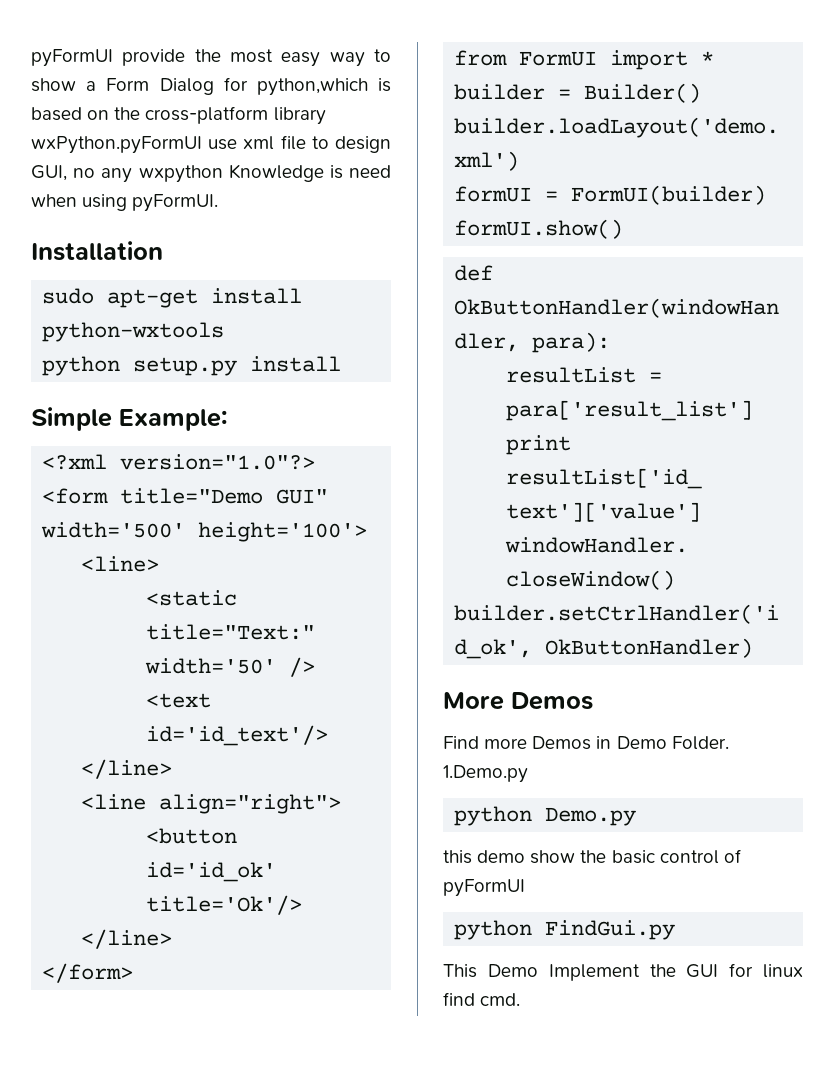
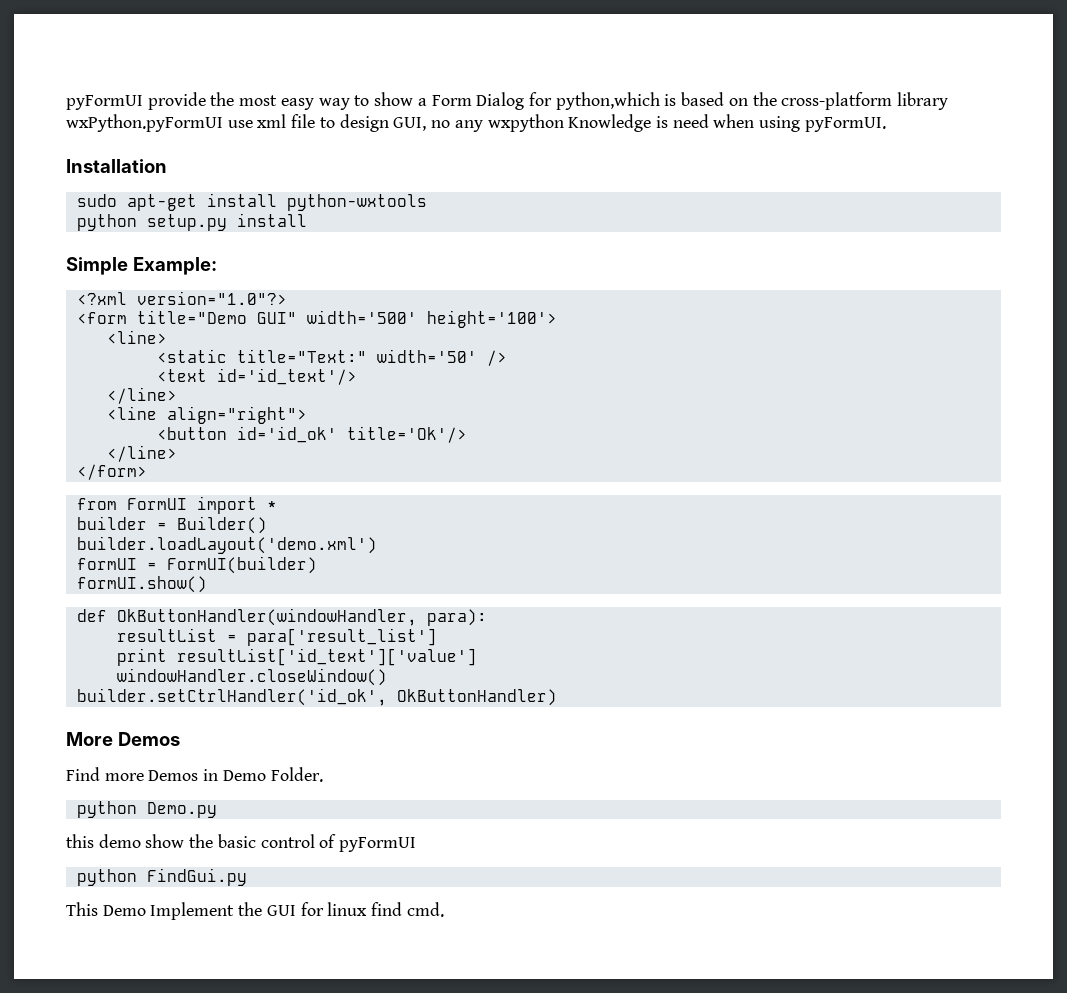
- 1.Demo.py

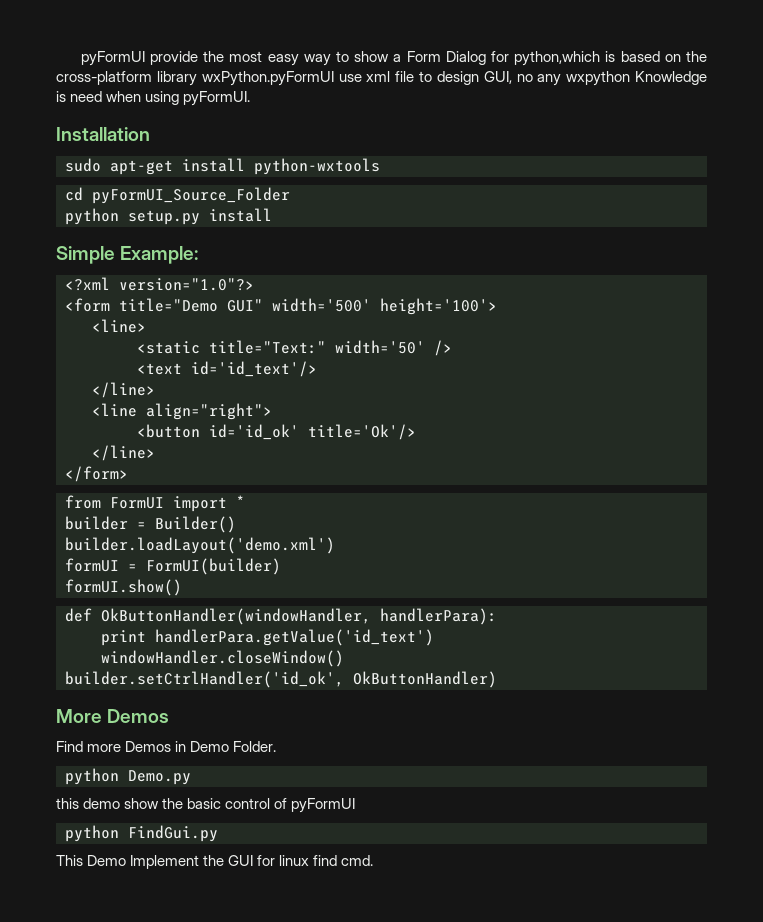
+ cd pyFormUI_Source_Folder
- def OkButtonHandler(windowHandler, para):
- resultList = para['result_list']
+ def OkButtonHandler(windowHandler, handlerPara):
- print resultList['id_text']['value']
+ print handlerPara.getValue('id_text')

